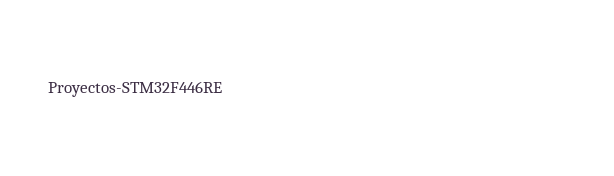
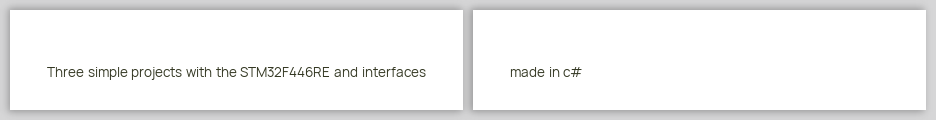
- Proyectos-STM32F446RE
+ Three simple projects with the STM32F446RE and interfaces made in c#

